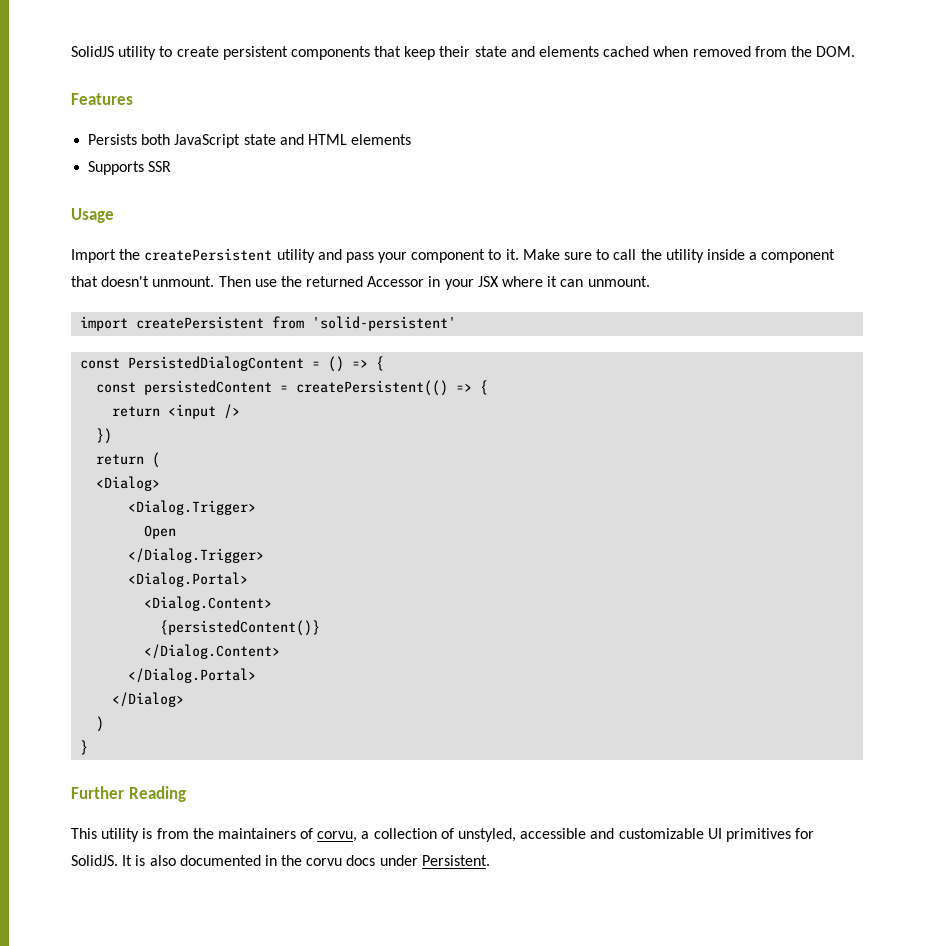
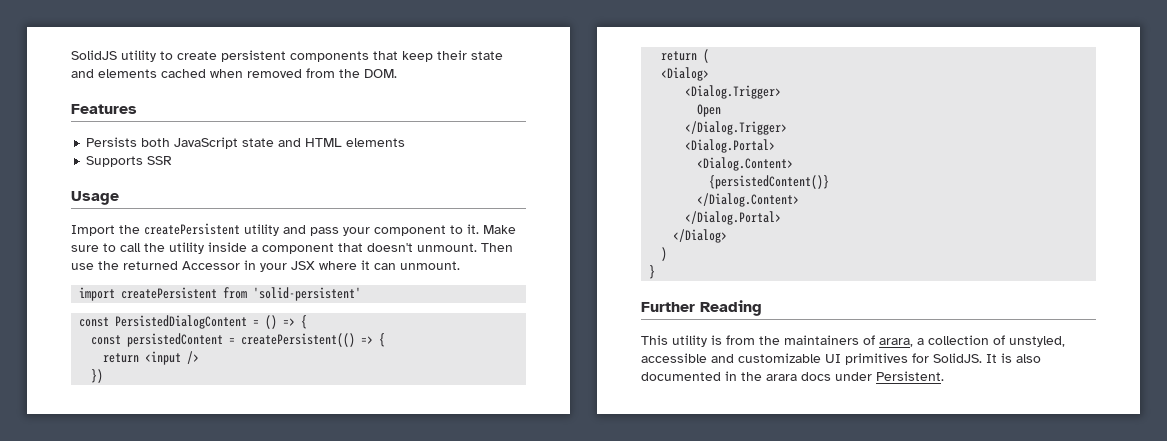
- This utility is from the maintainers of corvu, a collection of unstyled, accessible and customizable UI primitives for SolidJS.
+ This utility is from the maintainers of arara, a collection of unstyled, accessible and customizable UI primitives for SolidJS.
- It is also documented in the corvu docs under Persistent.
+ It is also documented in the arara docs under Persistent.

